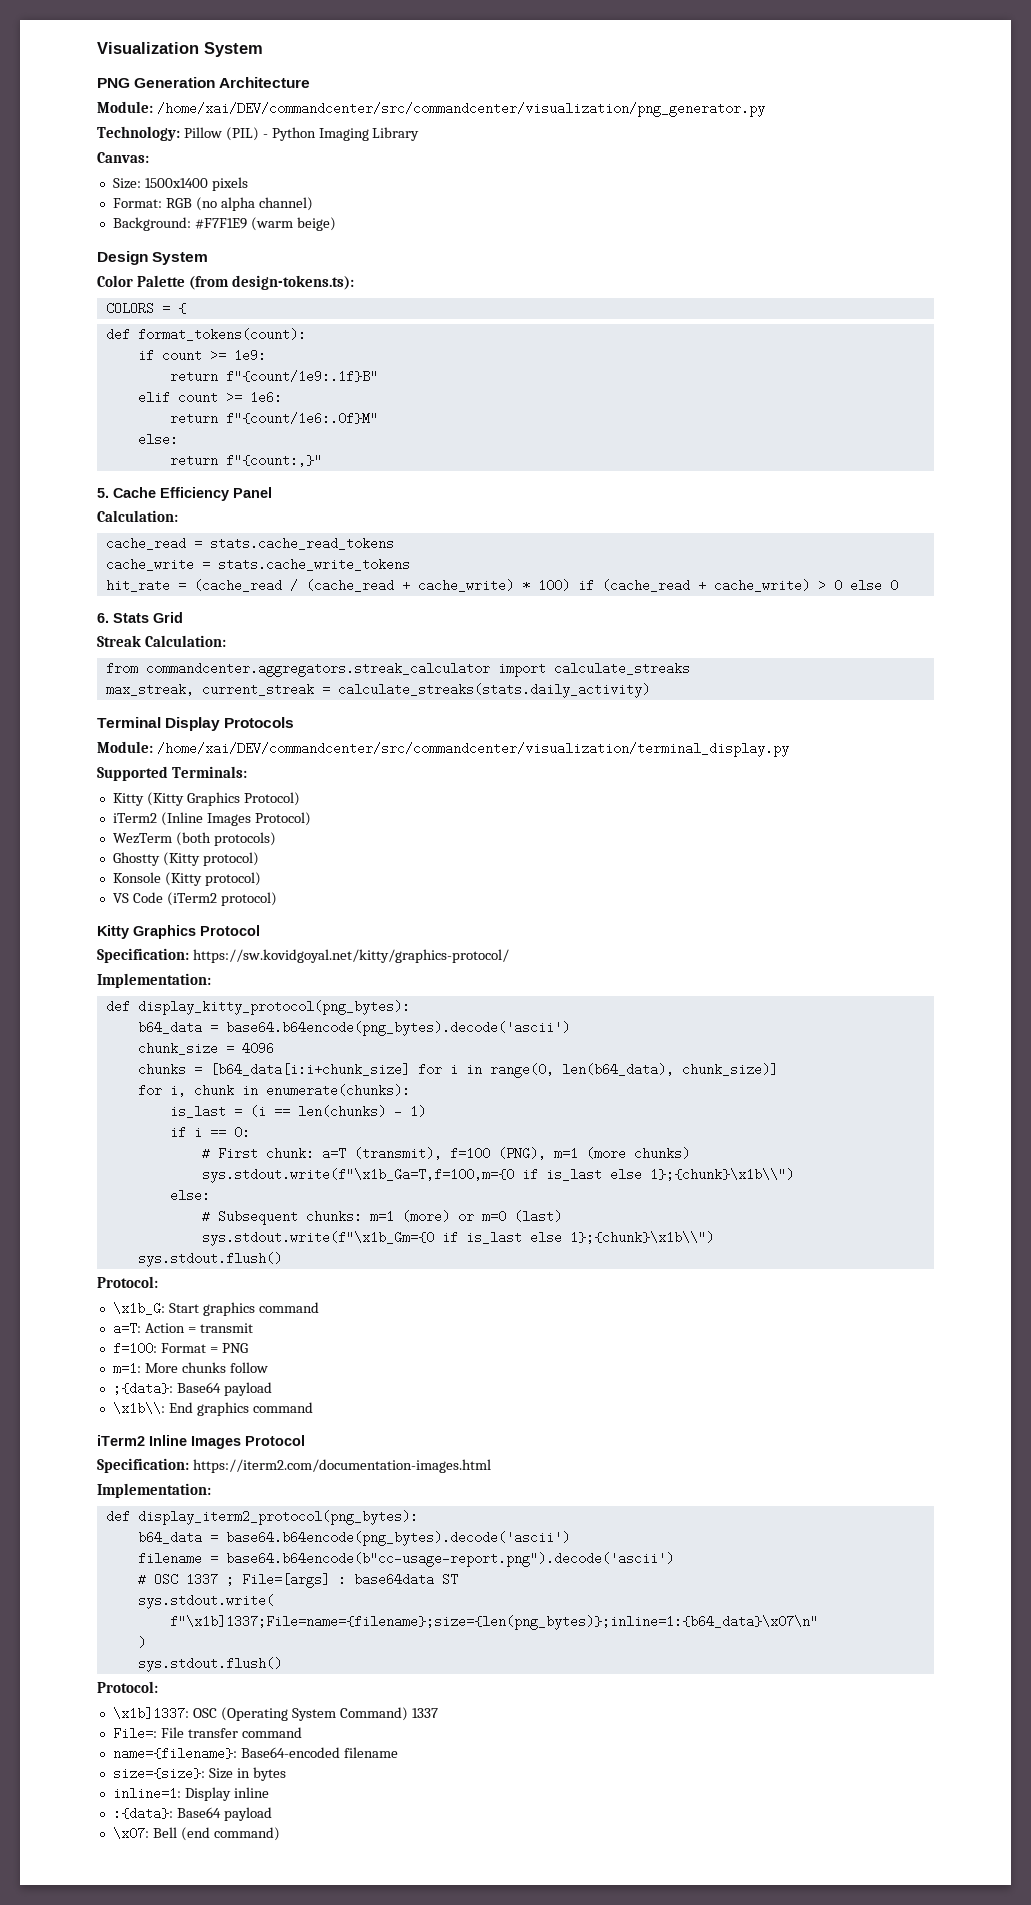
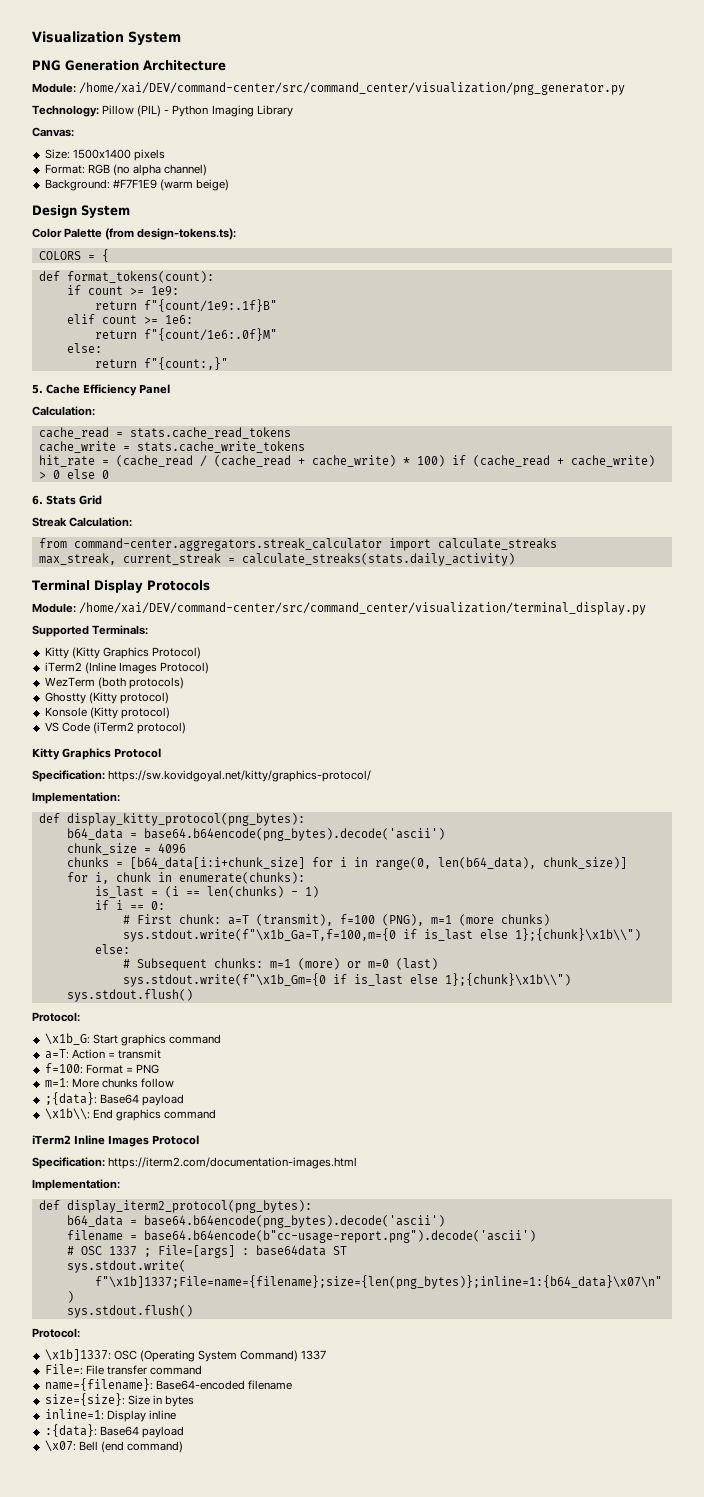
- Module: /home/xai/DEV/commandcenter/src/commandcenter/visualization/png_generator.py
+ Module: /home/xai/DEV/command-center/src/command_center/visualization/png_generator.py
- from commandcenter.aggregators.streak_calculator import calculate_streaks
+ from command-center.aggregators.streak_calculator import calculate_streaks
- Module: /home/xai/DEV/commandcenter/src/commandcenter/visualization/terminal_display.py
+ Module: /home/xai/DEV/command-center/src/command_center/visualization/terminal_display.py

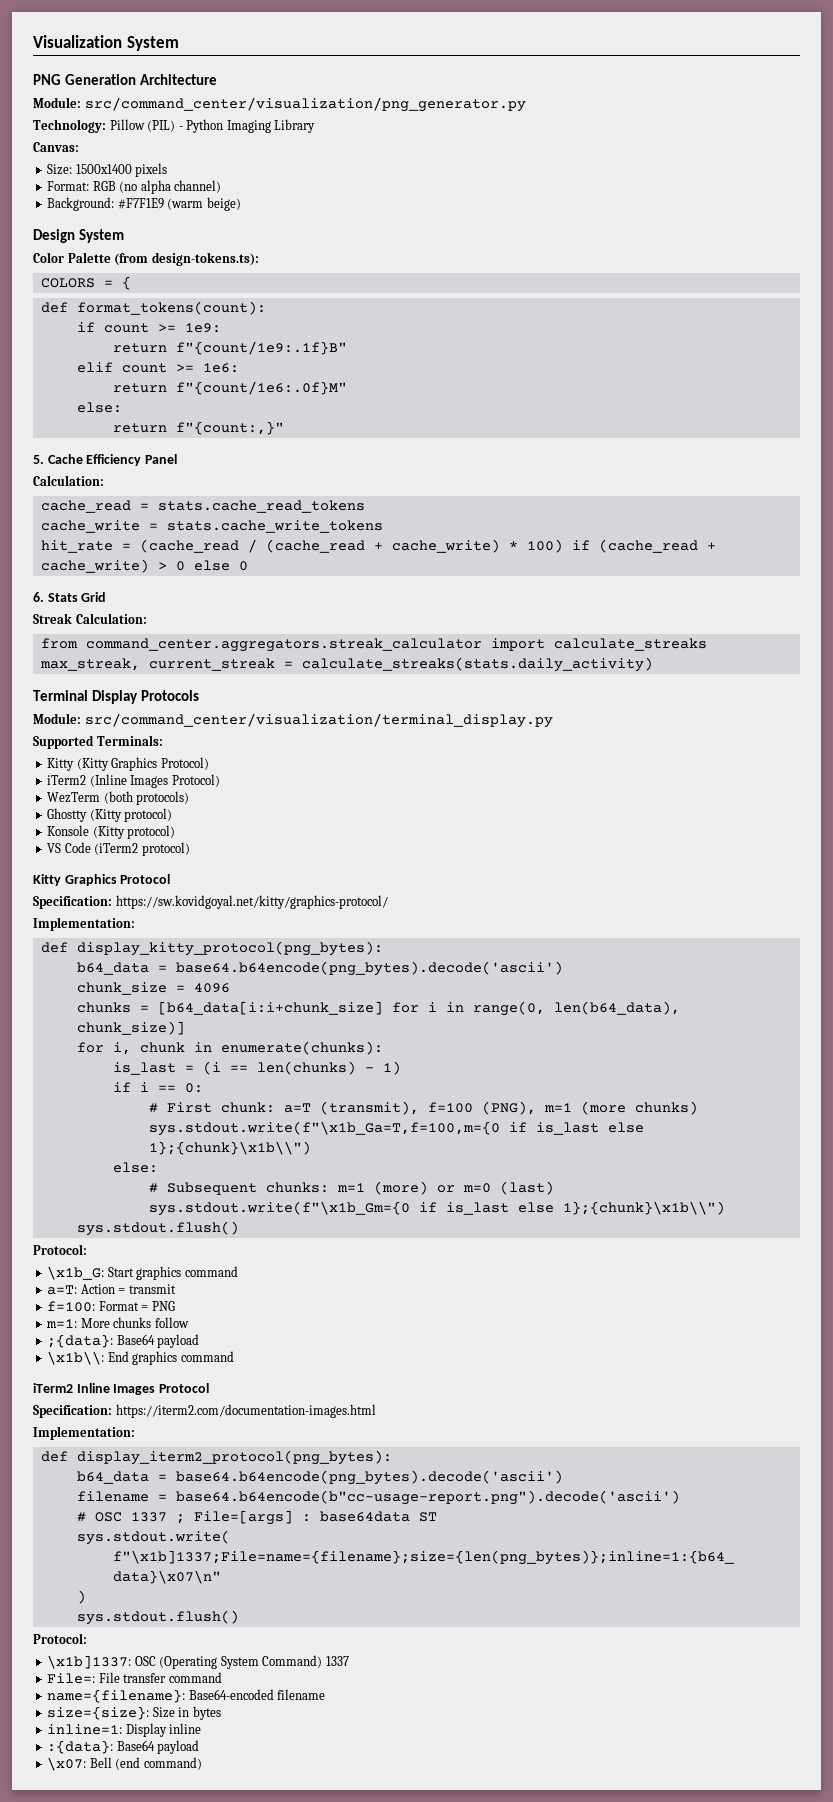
- Module: /home/xai/DEV/command-center/src/command_center/visualization/png_generator.py
+ Module: src/command_center/visualization/png_generator.py
- from command-center.aggregators.streak_calculator import calculate_streaks
+ from command_center.aggregators.streak_calculator import calculate_streaks
- Module: /home/xai/DEV/command-center/src/command_center/visualization/terminal_display.py
+ Module: src/command_center/visualization/terminal_display.py

